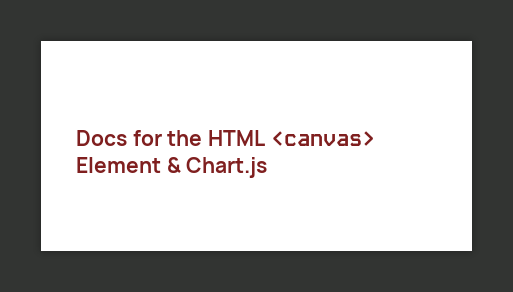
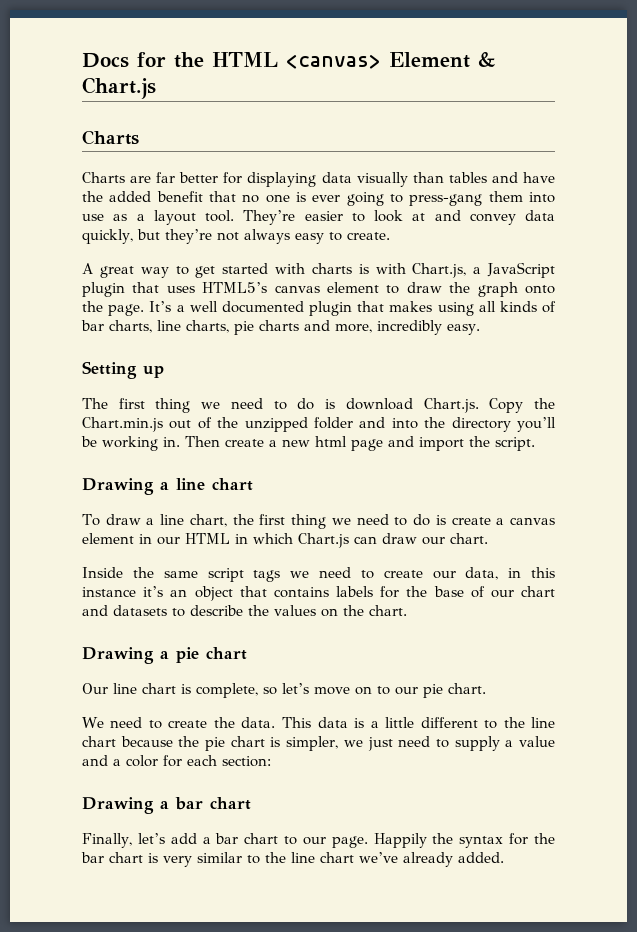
  Docs for the HTML <canvas> Element & Chart.js
+ Charts
+ Charts are far better for displaying data visually than tables and have the added benefit that no one is ever going to press-gang them into use as a layout tool. They’re easier to look at and convey data quickly, but they’re not always easy to create.
+ A great way to get started with charts is with Chart.js, a JavaScript plugin that uses HTML5’s canvas element to draw the graph onto the page. It’s a well documented plugin that makes using all kinds of bar charts, line charts, pie charts and more, incredibly easy.
+ Setting up
+ The first thing we need to do is download Chart.js. Copy the Chart.min.js out of the unzipped folder and into the directory you’ll be working in. Then create a new html page and import the script.
+ Drawing a line chart
+ To draw a line chart, the first thing we need to do is create a canvas element in our HTML in which Chart.js can draw our chart.
+ Inside the same script tags we need to create our data, in this instance it’s an object that contains labels for the base of our chart and datasets to describe the values on the chart.
+ Drawing a pie chart
+ Our line chart is complete, so let’s move on to our pie chart.
+ We need to create the data. This data is a little different to the line chart because the pie chart is simpler, we just need to supply a value and a color for each section:
+ Drawing a bar chart
+ Finally, let’s add a bar chart to our page. Happily the syntax for the bar chart is very similar to the line chart we’ve already added.

